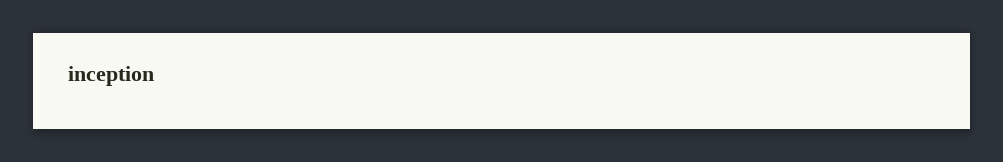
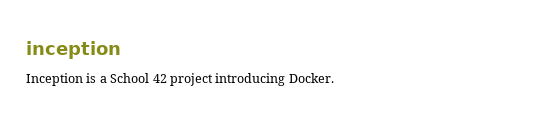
+ Inception is a School 42 project introducing Docker.

